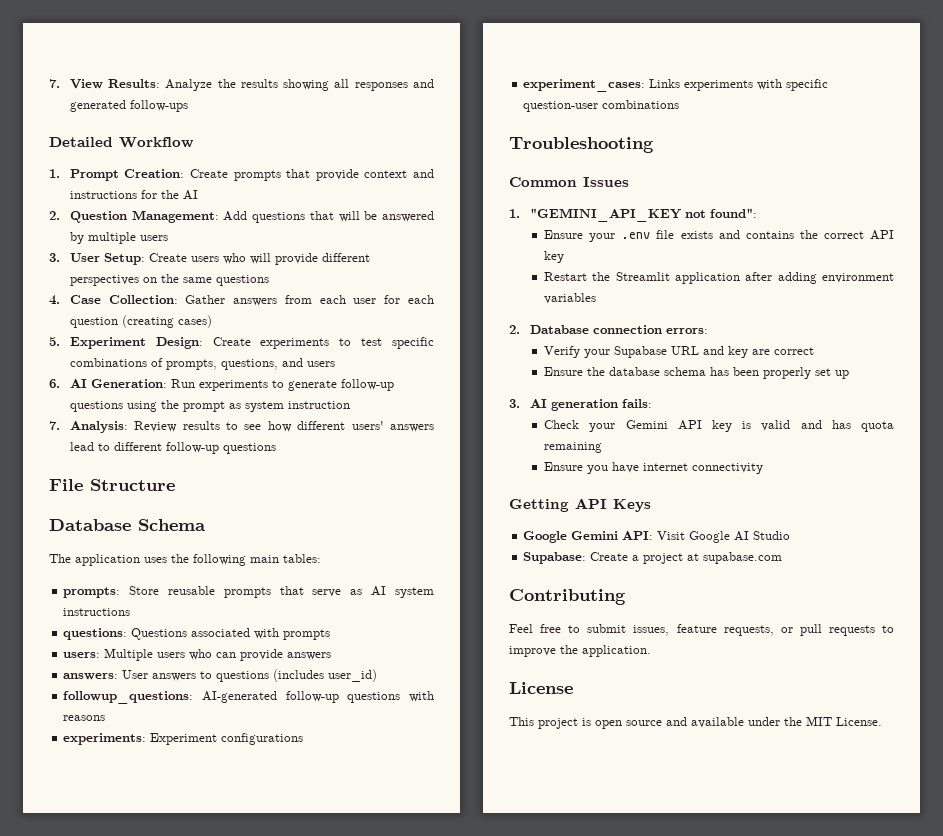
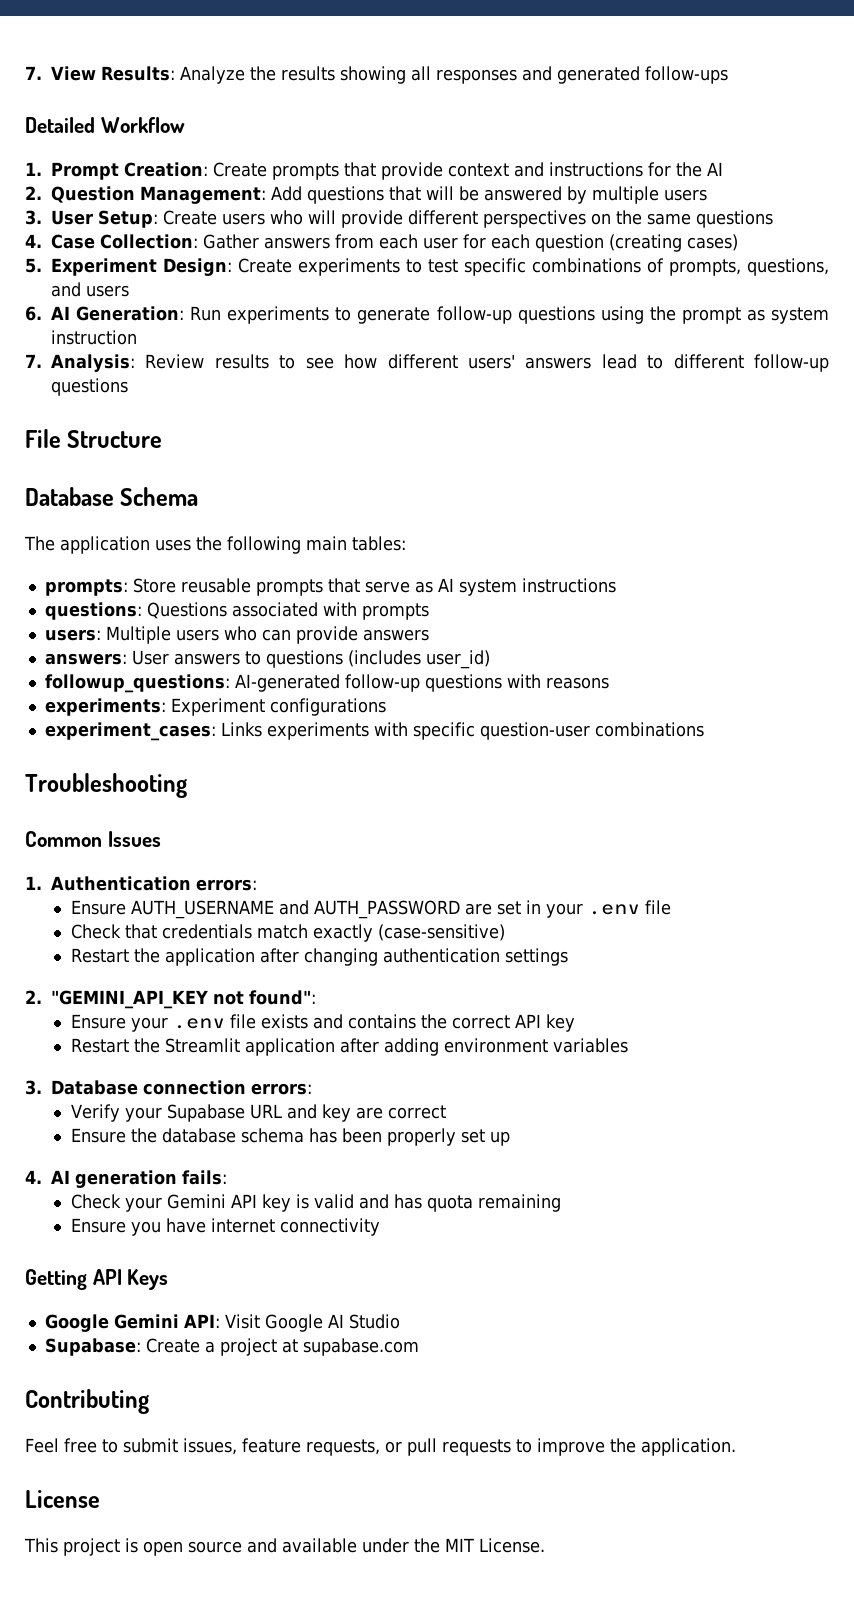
- 1. "GEMINI_API_KEY not found":
+ 1. Authentication errors:
+ Ensure AUTH_USERNAME and AUTH_PASSWORD are set in your .env file
+ Check that credentials match exactly (case-sensitive)
+ Restart the application after changing authentication settings
+ 2. "GEMINI_API_KEY not found":
- 2. Database connection errors:
+ 3. Database connection errors:
- 3. AI generation fails:
+ 4. AI generation fails:

